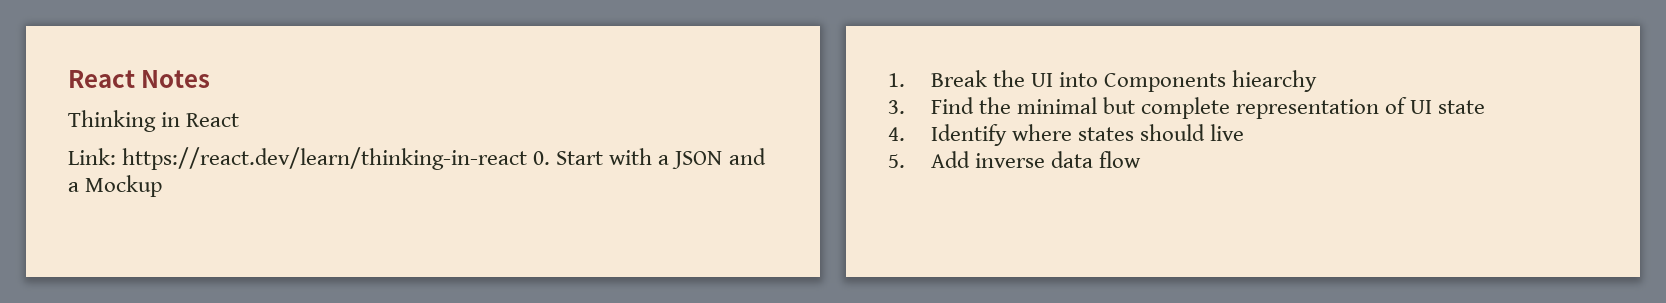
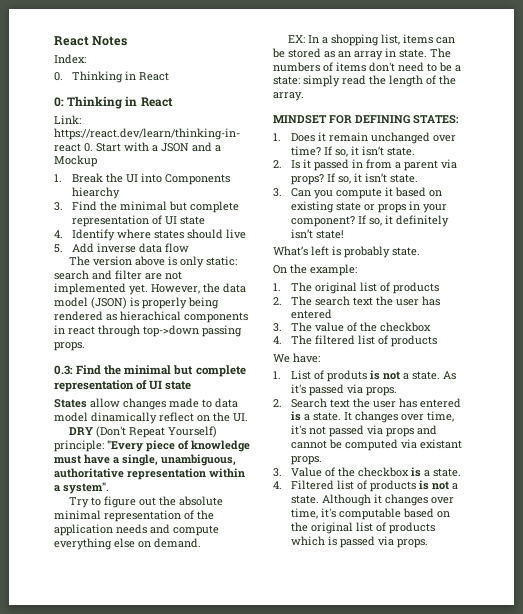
- Thinking in React
+ Index:
+ 0. Thinking in React
+ 0: Thinking in React
+ The version above is only static: search and filter are not implemented yet. However, the data model (JSON) is properly being rendered as hierachical components in react through top->down passing props.
+ 0.3: Find the minimal but complete representation of UI state
+ States allow changes made to data model dinamically reflect on the UI.
+ DRY (Don't Repeat Yourself) principle: "Every piece of knowledge must have a single, unambiguous, authoritative representation within a system".
+ Try to figure out the absolute minimal representation of the application needs and compute everything else on demand.
+ EX: In a shopping list, items can be stored as an array in state. The numbers of items don't need to be a state: simply read the length of the array.
+ MINDSET FOR DEFINING STATES:
+ 1. Does it remain unchanged over time? If so, it isn’t state.
+ 2. Is it passed in from a parent via props? If so, it isn’t state.
+ 3. Can you compute it based on existing state or props in your component? If so, it definitely isn’t state!
+ What’s left is probably state.
+ On the example:
+ 1. The original list of products
+ 2. The search text the user has entered
+ 3. The value of the checkbox
+ 4. The filtered list of products
+ We have:
+ 1. List of produts is not a state. As it's passed via props.
+ 2. Search text the user has entered is a state. It changes over time, it's not passed via props and cannot be computed via existant props.
+ 3. Value of the checkbox is a state.
+ 4. Filtered list of products is not a state. Although it changes over time, it's computable based on the original list of products which is passed via props.

